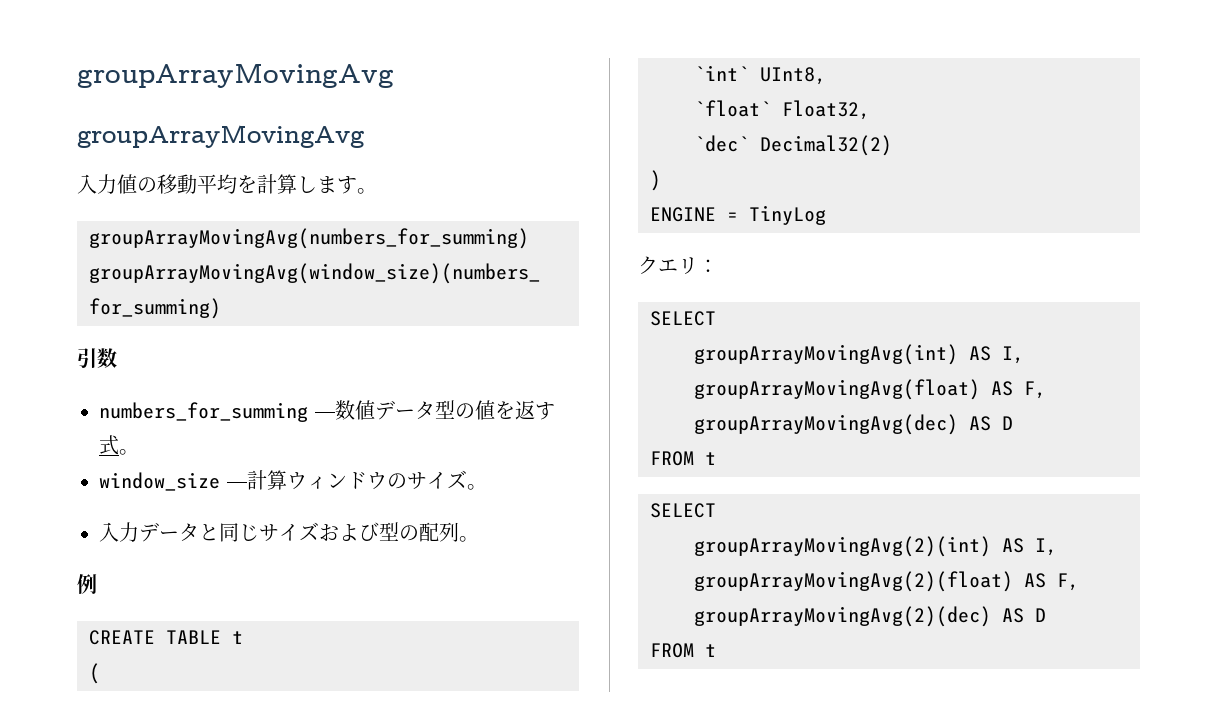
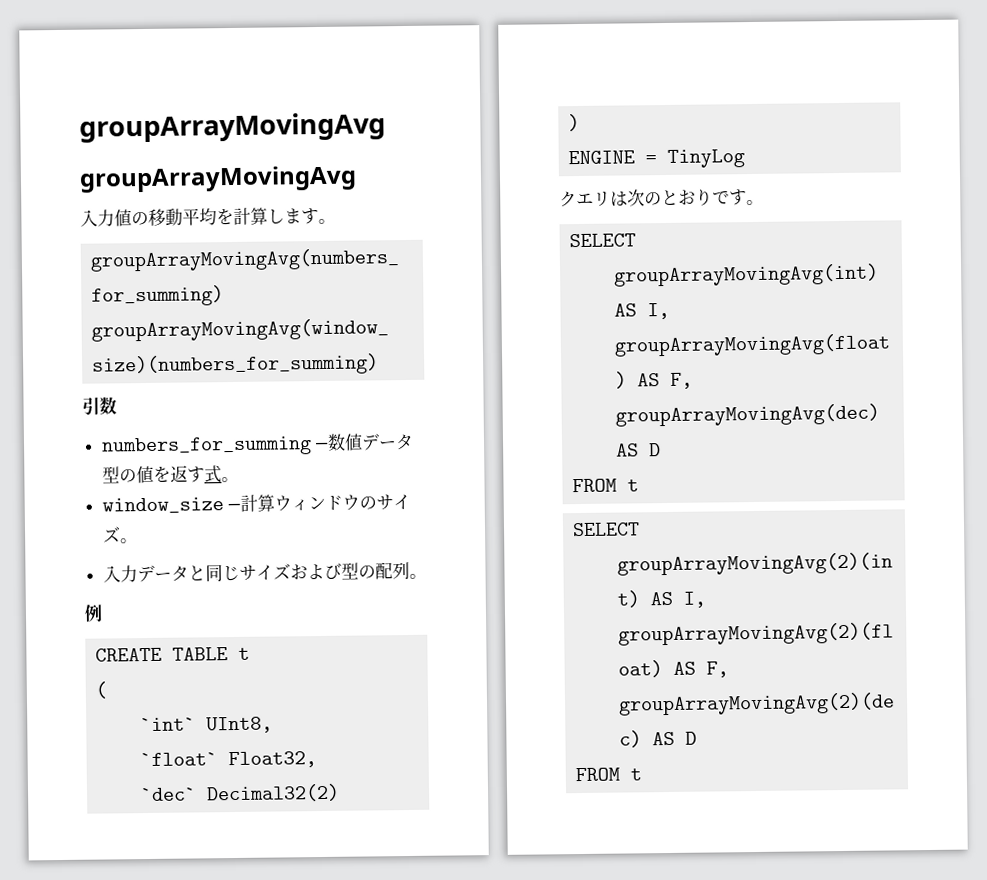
- クエリ：
+ クエリは次のとおりです。

